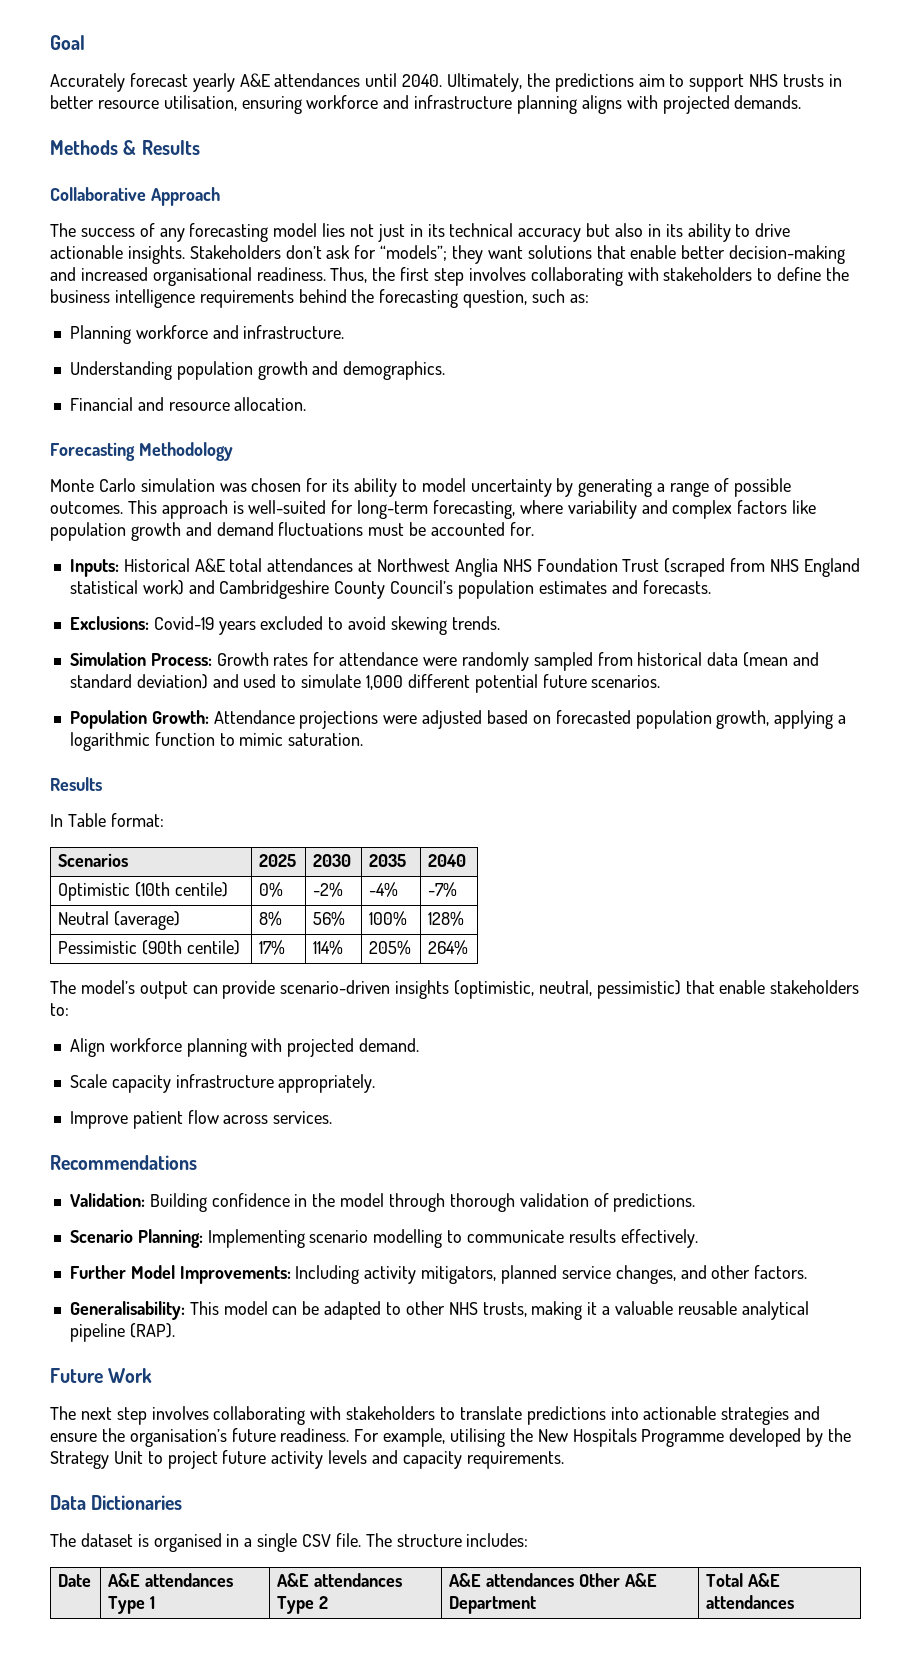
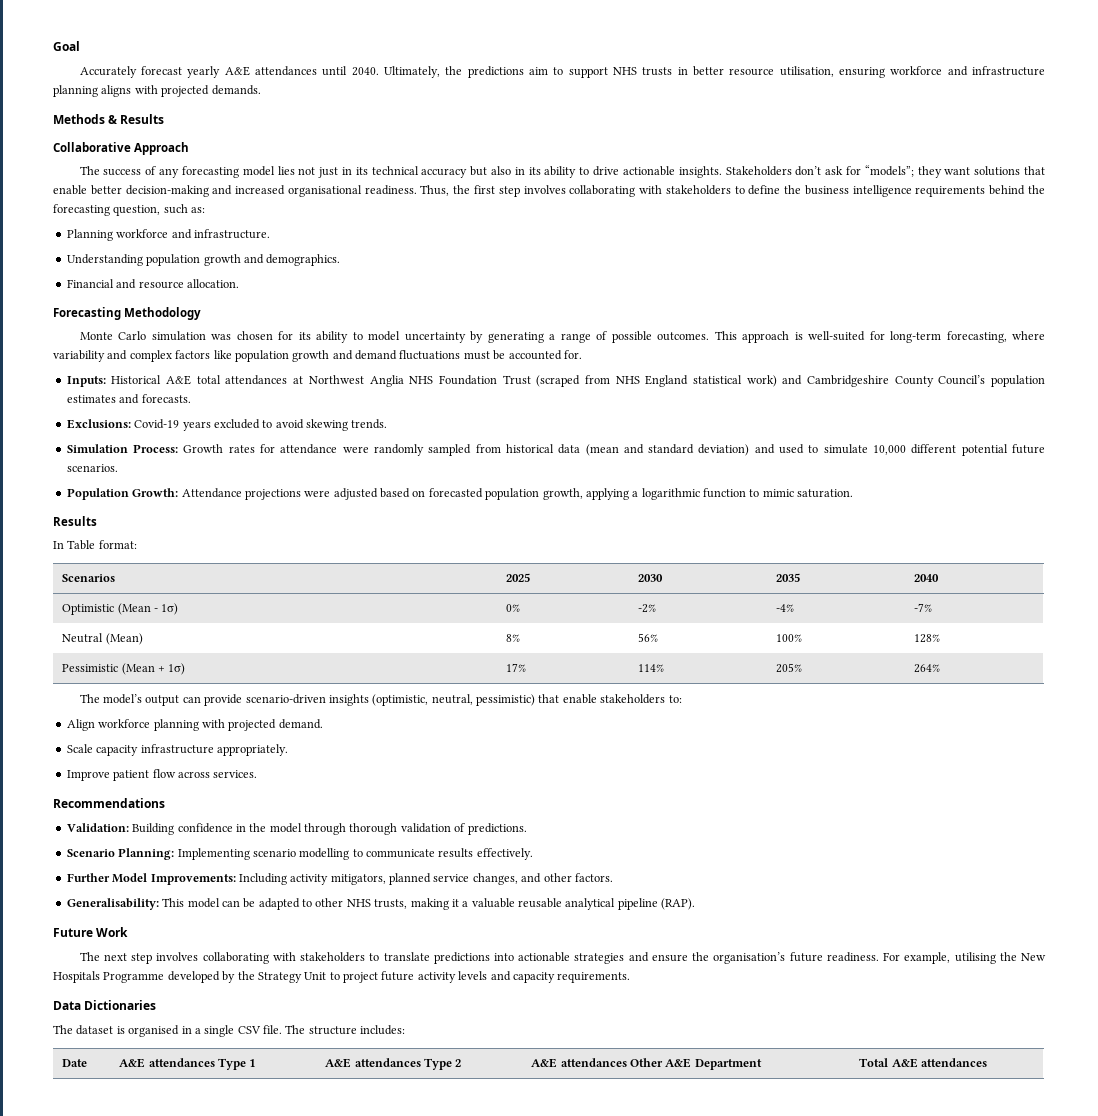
- Simulation Process: Growth rates for attendance were randomly sampled from historical data (mean and standard deviation) and used to simulate 1,000 different potential future scenarios.
+ Simulation Process: Growth rates for attendance were randomly sampled from historical data (mean and standard deviation) and used to simulate 10,000 different potential future scenarios.
- Optimistic (10th centile) | 0% | -2% | -4% | -7%
+ Optimistic (Mean - 1σ) | 0% | -2% | -4% | -7%
- Neutral (average) | 8% | 56% | 100% | 128%
+ Neutral (Mean) | 8% | 56% | 100% | 128%
- Pessimistic (90th centile) | 17% | 114% | 205% | 264%
+ Pessimistic (Mean + 1σ) | 17% | 114% | 205% | 264%

